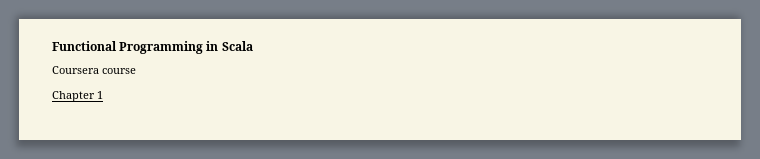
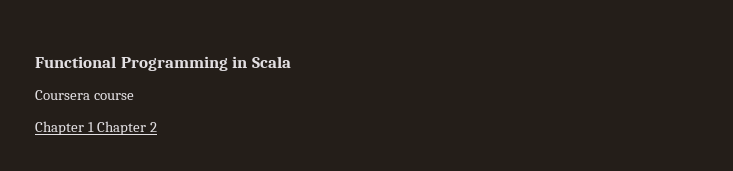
- Chapter 1
+ Chapter 1 Chapter 2

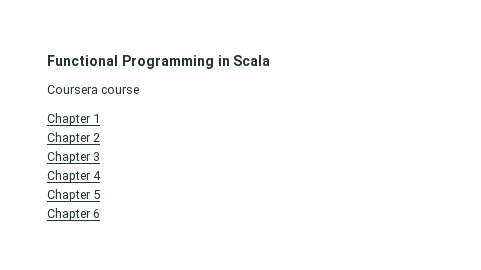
- Chapter 1 Chapter 2
+ Chapter 1
+ Chapter 2
+ Chapter 3
+ Chapter 4
+ Chapter 5
+ Chapter 6

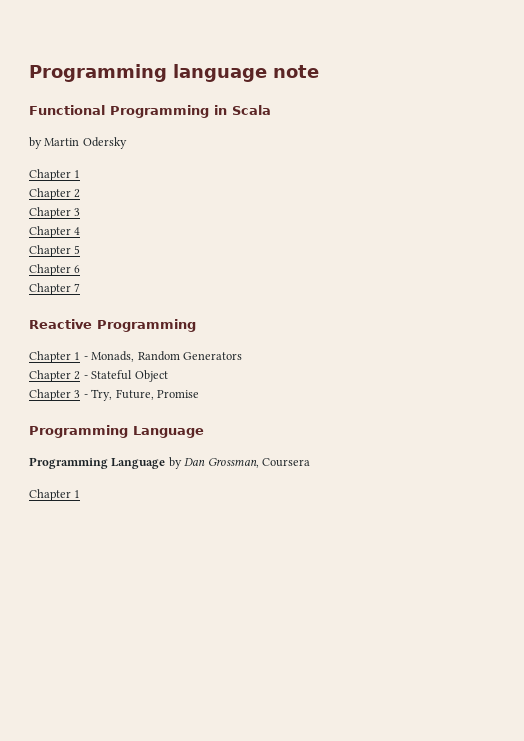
+ Programming language note
- Coursera course
+ by Martin Odersky
+ Chapter 7
+ Reactive Programming
+ Chapter 1 - Monads, Random Generators
+ Chapter 2 - Stateful Object
+ Chapter 3 - Try, Future, Promise
+ Programming Language
+ Programming Language by Dan Grossman, Coursera
+ Chapter 1

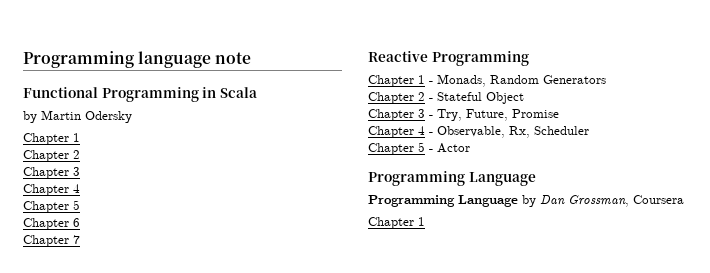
+ Chapter 4 - Observable, Rx, Scheduler
+ Chapter 5 - Actor

